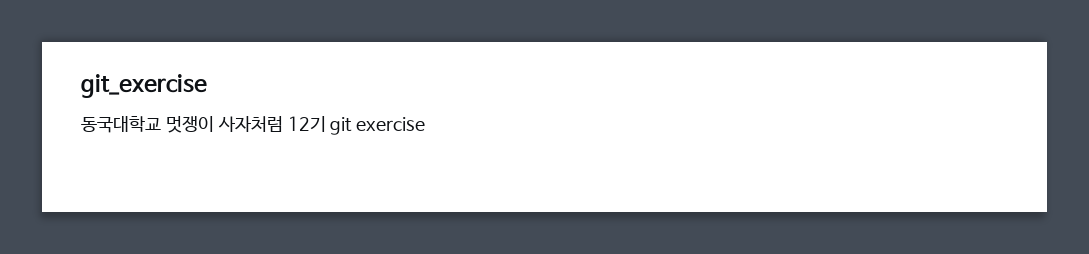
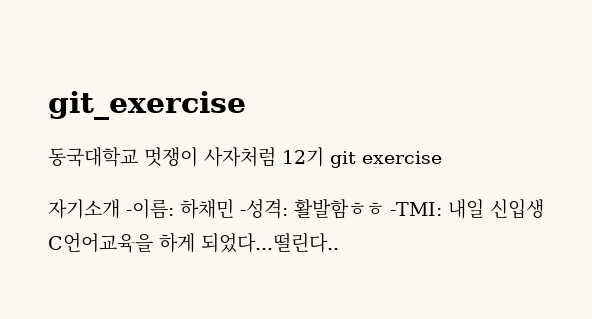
+ 자기소개 -이름: 하채민 -성격: 활발함ㅎㅎ -TMI: 내일 신입생 C언어교육을 하게 되었다...떨린다..

